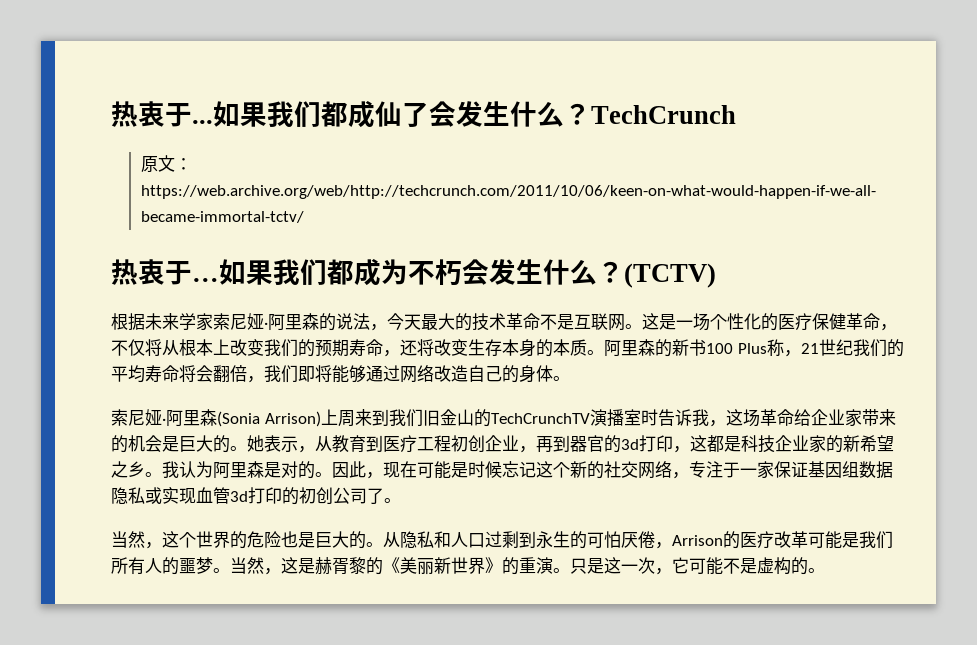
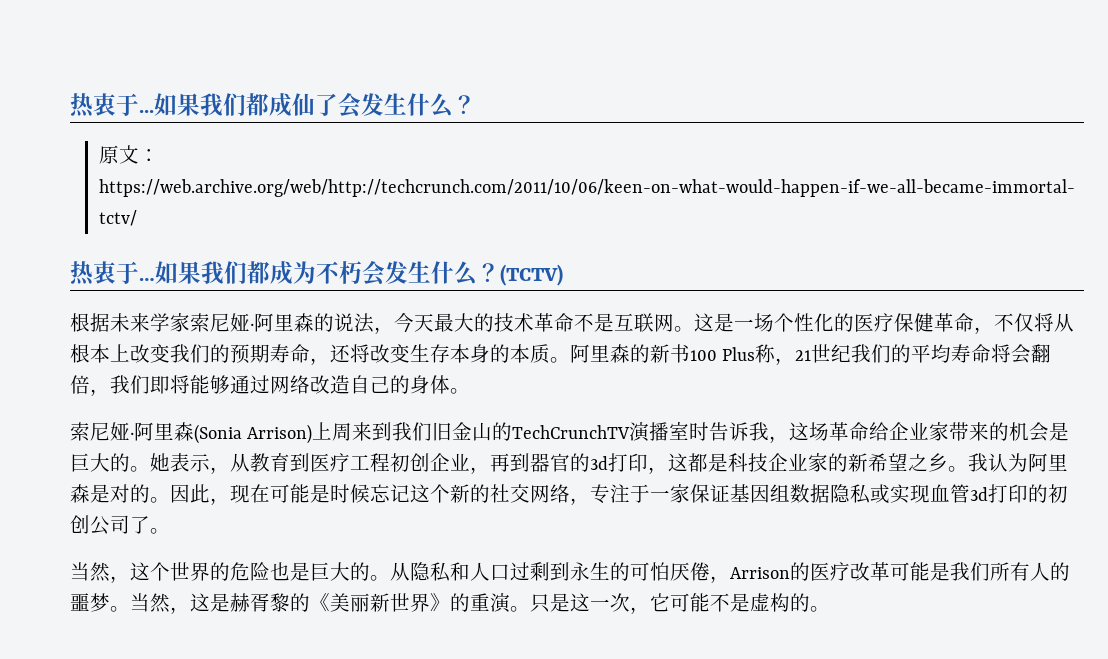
- TechCrunch

